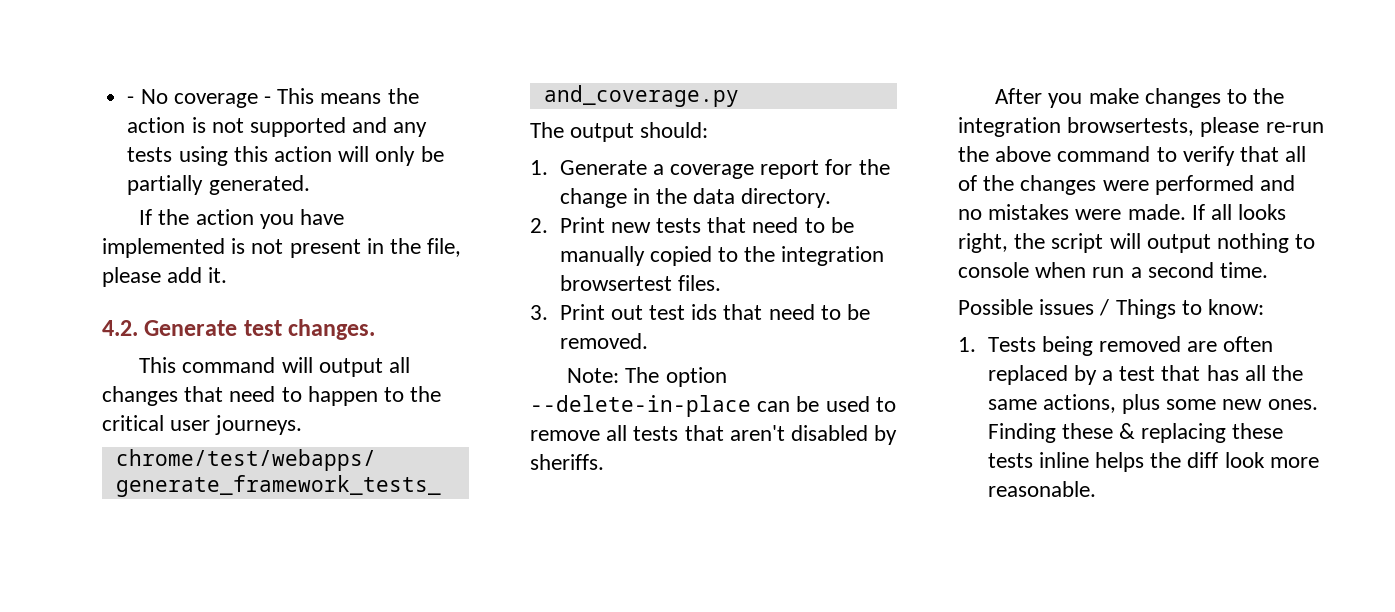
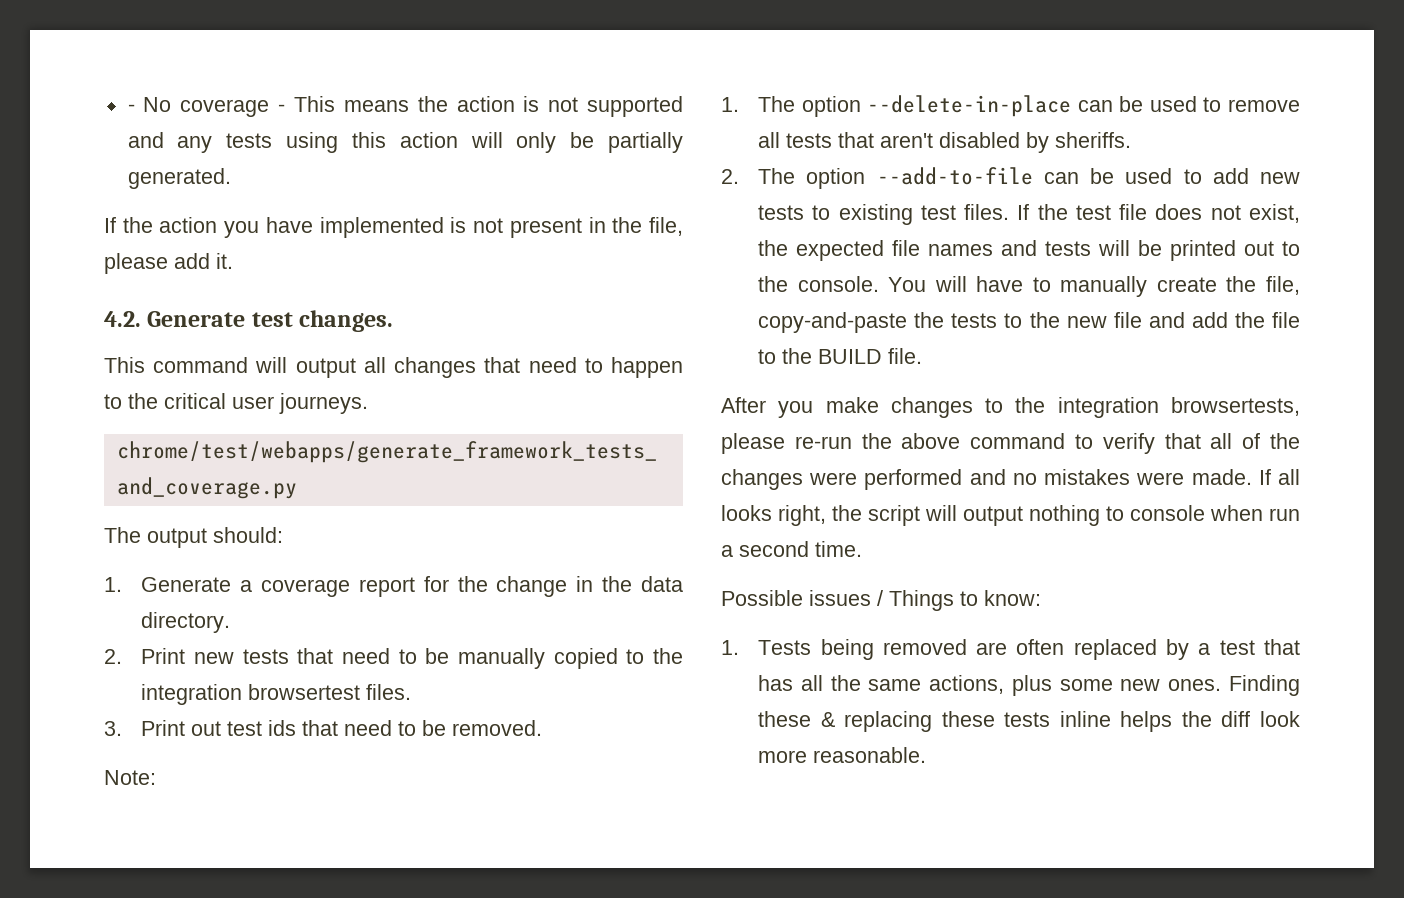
- Note: The option --delete-in-place can be used to remove all tests that aren't disabled by sheriffs.
+ Note:
+ 1. The option --delete-in-place can be used to remove all tests that aren't disabled by sheriffs.
+ 2. The option --add-to-file can be used to add new tests to existing test files. If the test file does not exist, the expected file names and tests will be printed out to the console. You will have to manually create the file, copy-and-paste the tests to the new file and add the file to the BUILD file.

